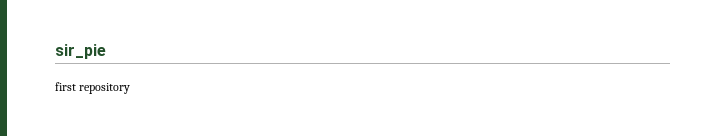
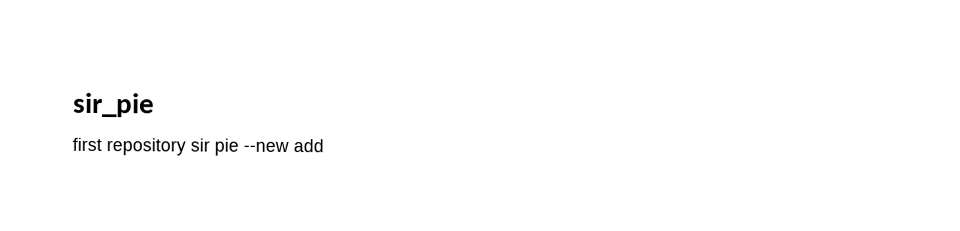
- first repository
+ first repository sir pie --new add

